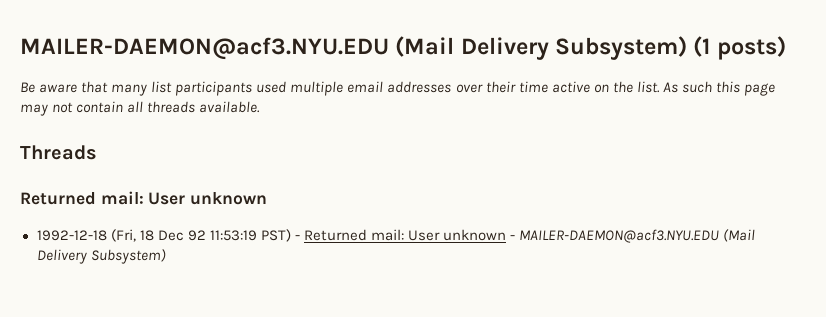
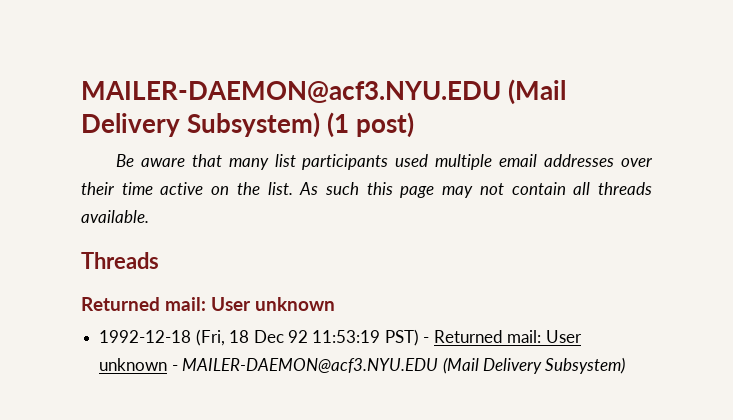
- MAILER-DAEMON@acf3.NYU.EDU (Mail Delivery Subsystem) (1 posts)
+ MAILER-DAEMON@acf3.NYU.EDU (Mail Delivery Subsystem) (1 post)

